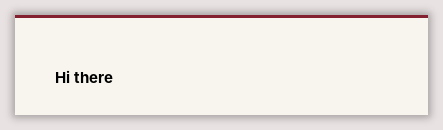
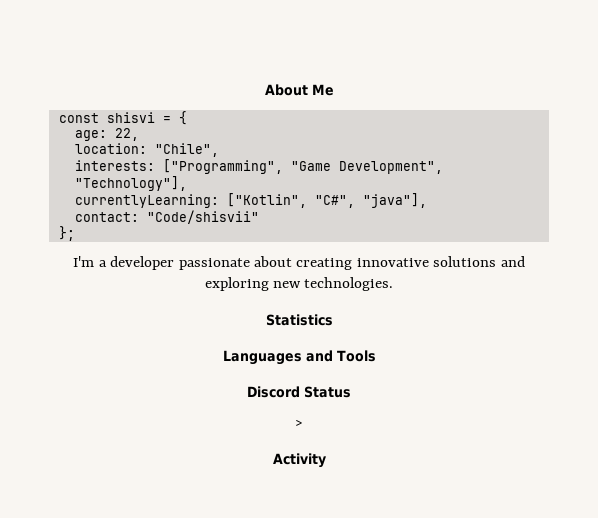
- Hi there
+ About Me
+ const shisvi = {
+ age: 22,
+ location: "Chile",
+ interests: ["Programming", "Game Development", "Technology"],
+ currentlyLearning: ["Kotlin", "C#", "java"],
+ contact: "Code/shisvii"
+ };
+ I'm a developer passionate about creating innovative solutions and exploring new technologies.
+ Statistics
+ Languages and Tools
+ Discord Status
+ >
+ Activity

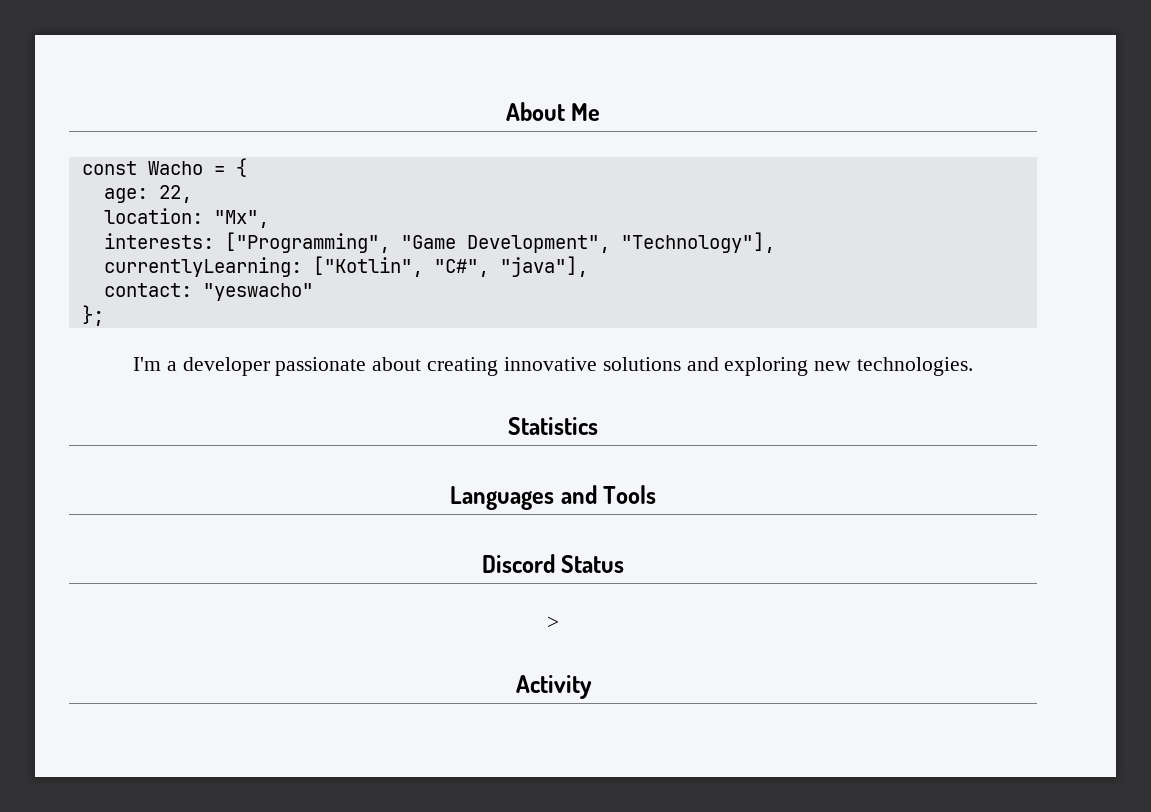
- const shisvi = {
+ const Wacho = {
- location: "Chile",
+ location: "Mx",
- contact: "Code/shisvii"
+ contact: "yeswacho"

